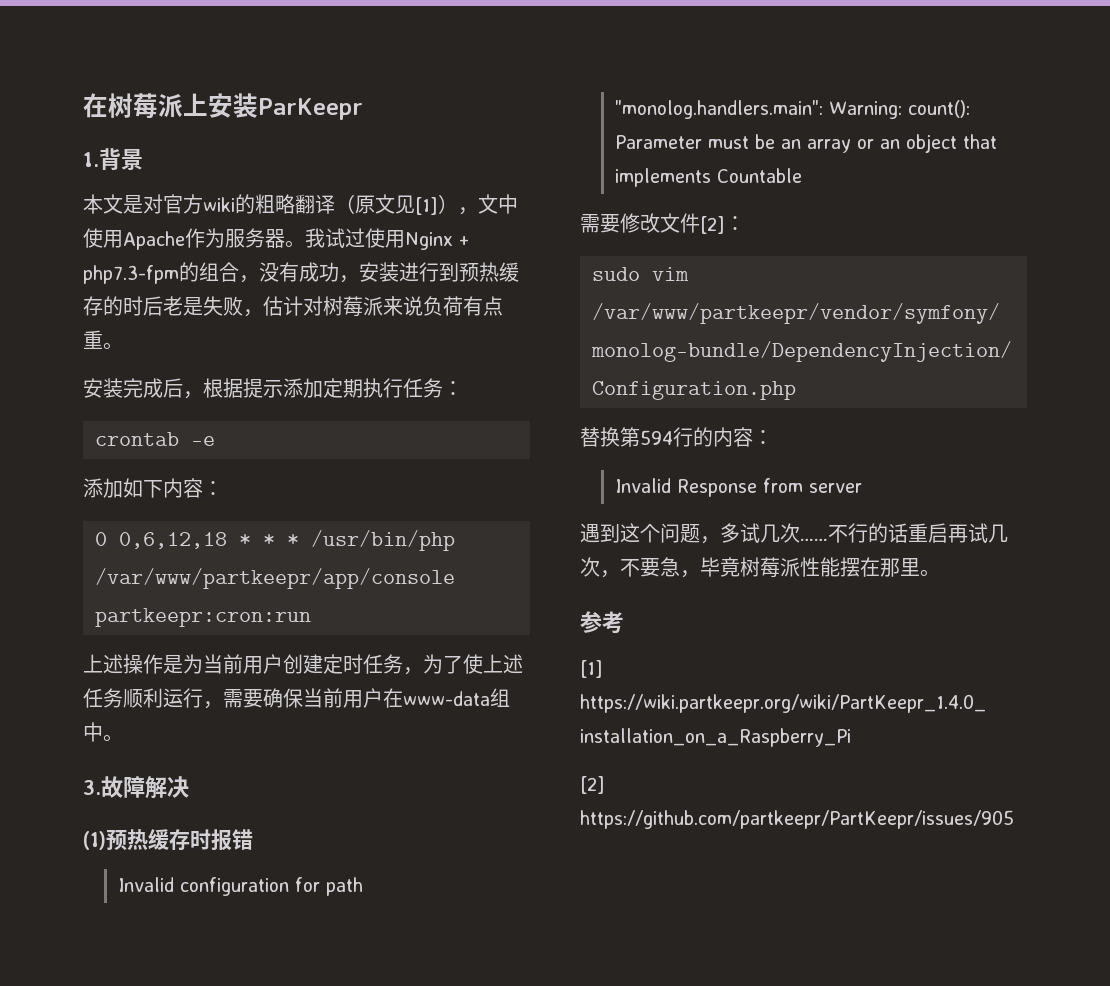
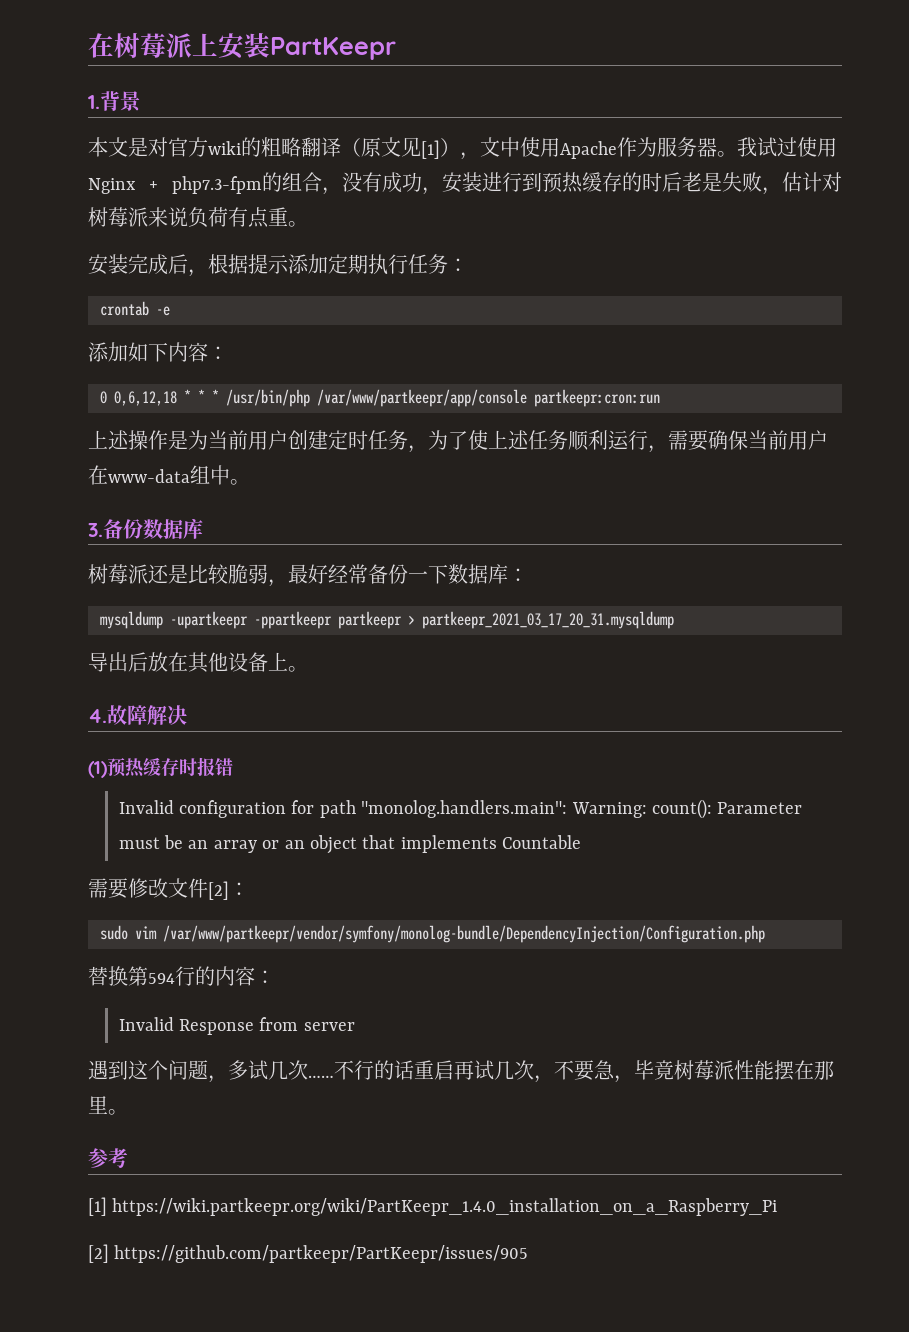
- 在树莓派上安装ParKeepr
+ 在树莓派上安装PartKeepr
- 3.故障解决
+ 3.备份数据库
+ 树莓派还是比较脆弱，最好经常备份一下数据库：
+ mysqldump -upartkeepr -ppartkeepr partkeepr > partkeepr_2021_03_17_20_31.mysqldump
+ 导出后放在其他设备上。
+ 4.故障解决

